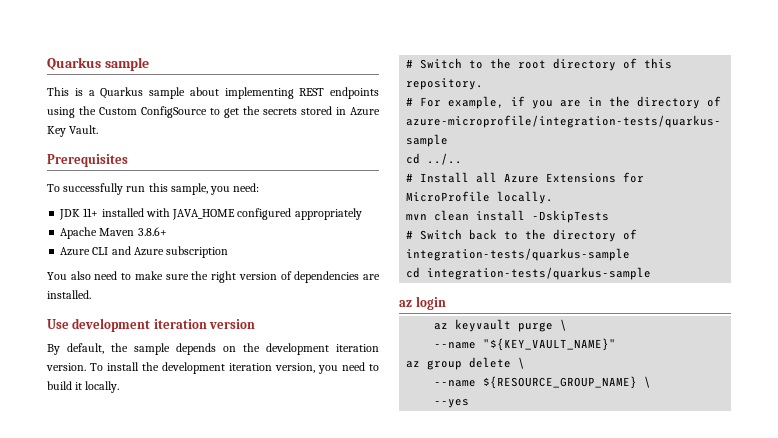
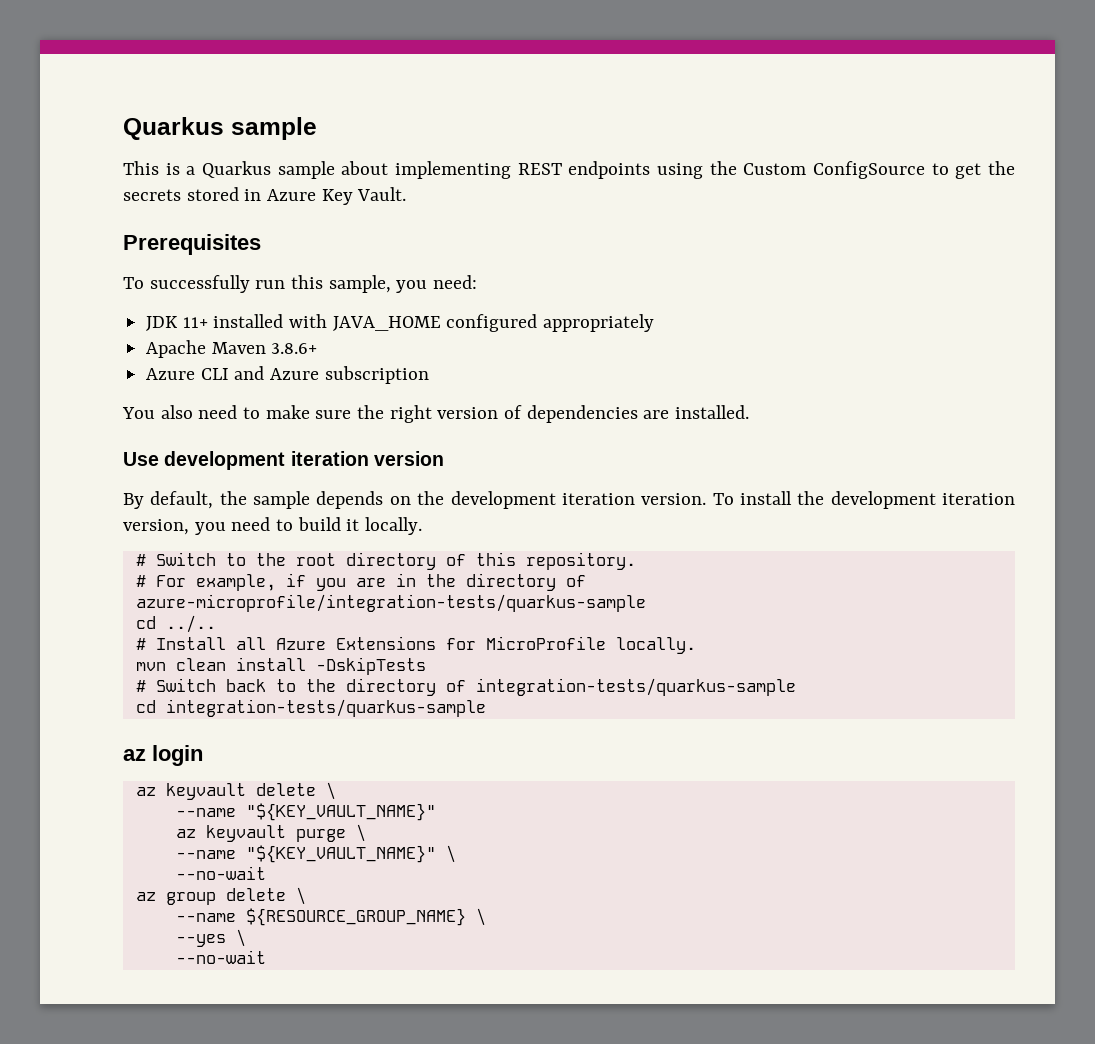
+ az keyvault delete \
+ --name "${KEY_VAULT_NAME}"
- --name "${KEY_VAULT_NAME}"
+ --name "${KEY_VAULT_NAME}" \
+ --no-wait
- --yes
+ --yes \
+ --no-wait

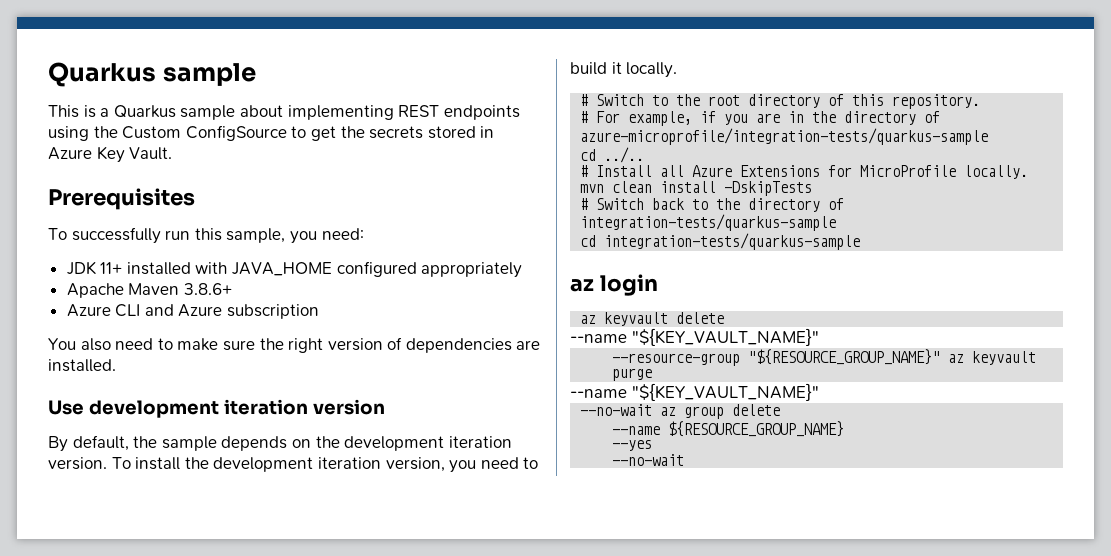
- az keyvault delete \
+ az keyvault delete
  --name "${KEY_VAULT_NAME}"
- az keyvault purge \
- --name "${KEY_VAULT_NAME}" \
- --no-wait
- az group delete \
+ --resource-group "${RESOURCE_GROUP_NAME}" az keyvault purge
+ --name "${KEY_VAULT_NAME}"
+ --no-wait az group delete
- --name ${RESOURCE_GROUP_NAME} \
+ --name ${RESOURCE_GROUP_NAME}
- --yes \
+ --yes

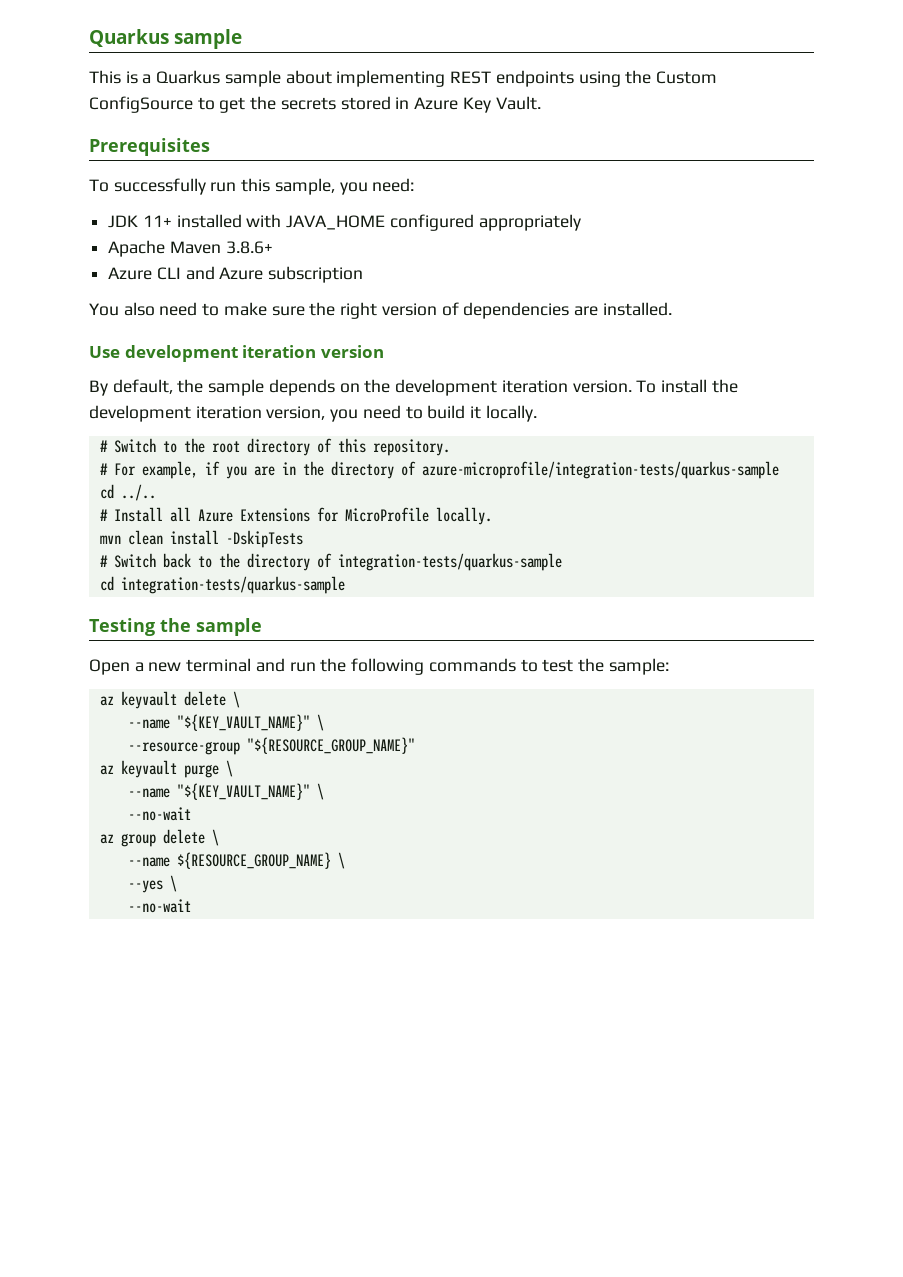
- az login
+ Testing the sample
+ Open a new terminal and run the following commands to test the sample:
- az keyvault delete
- --name "${KEY_VAULT_NAME}"
+ az keyvault delete \
+ --name "${KEY_VAULT_NAME}" \
- --resource-group "${RESOURCE_GROUP_NAME}" az keyvault purge
- --name "${KEY_VAULT_NAME}"
- --no-wait az group delete
+ --resource-group "${RESOURCE_GROUP_NAME}"
+ az keyvault purge \
+ --name "${KEY_VAULT_NAME}" \
+ --no-wait
+ az group delete \
- --name ${RESOURCE_GROUP_NAME}
+ --name ${RESOURCE_GROUP_NAME} \
- --yes
+ --yes \

